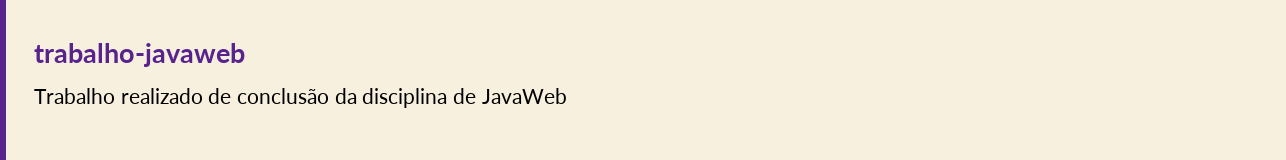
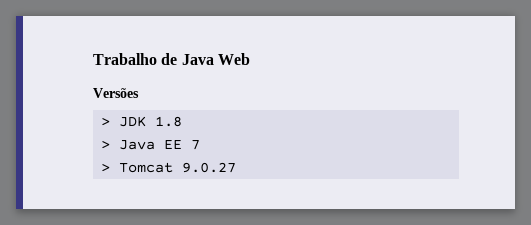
- trabalho-javaweb
- Trabalho realizado de conclusão da disciplina de JavaWeb
+ Trabalho de Java Web
+ Versões
+ > JDK 1.8
+ > Java EE 7
+ > Tomcat 9.0.27

